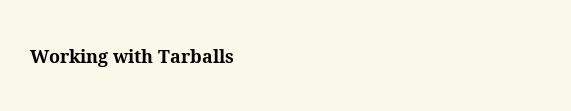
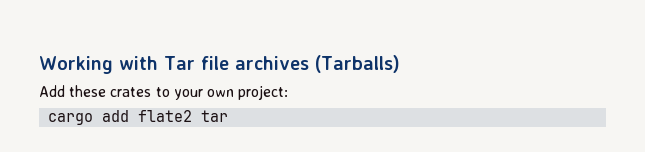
- Working with Tarballs
+ Working with Tar file archives (Tarballs)
+ Add these crates to your own project:
+ cargo add flate2 tar

